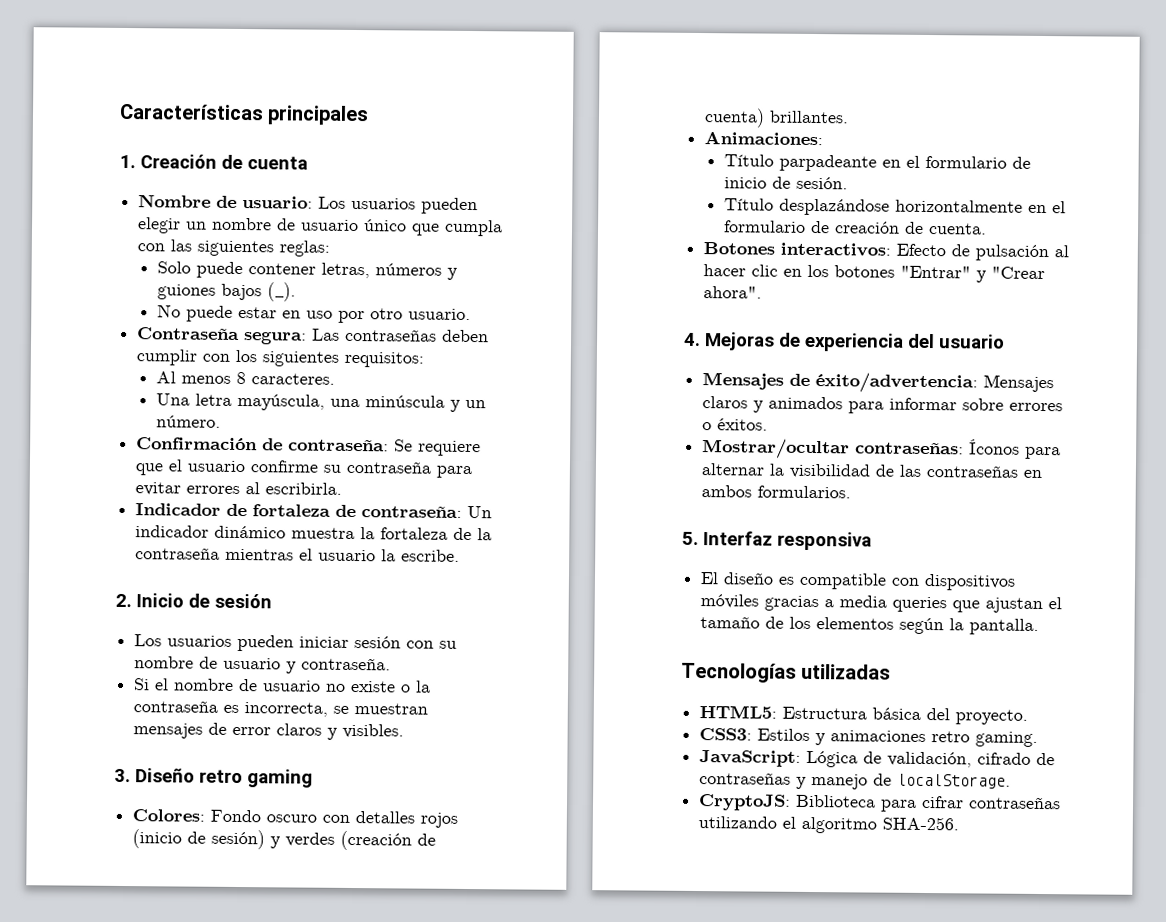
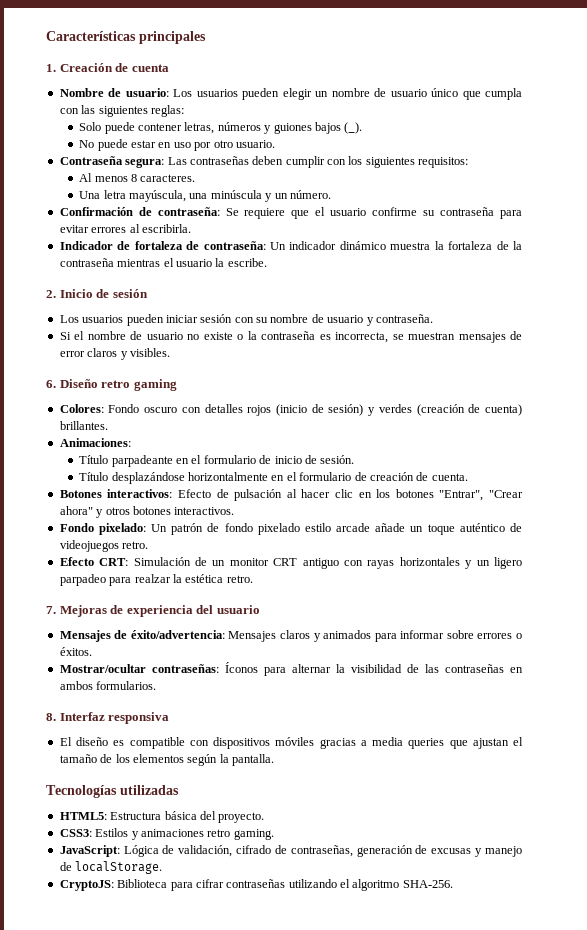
- 3. Diseño retro gaming
+ 6. Diseño retro gaming
- Botones interactivos: Efecto de pulsación al hacer clic en los botones "Entrar" y "Crear ahora".
- 4. Mejoras de experiencia del usuario
+ Botones interactivos: Efecto de pulsación al hacer clic en los botones "Entrar", "Crear ahora" y otros botones interactivos.
+ Fondo pixelado: Un patrón de fondo pixelado estilo arcade añade un toque auténtico de videojuegos retro.
+ Efecto CRT: Simulación de un monitor CRT antiguo con rayas horizontales y un ligero parpadeo para realzar la estética retro.
+ 7. Mejoras de experiencia del usuario
- 5. Interfaz responsiva
+ 8. Interfaz responsiva
- JavaScript: Lógica de validación, cifrado de contraseñas y manejo de localStorage.
+ JavaScript: Lógica de validación, cifrado de contraseñas, generación de excusas y manejo de localStorage.

